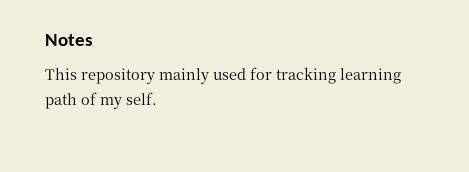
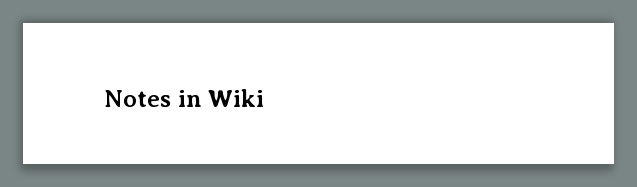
- Notes
- This repository mainly used for tracking learning path of my self.
+ Notes in Wiki

